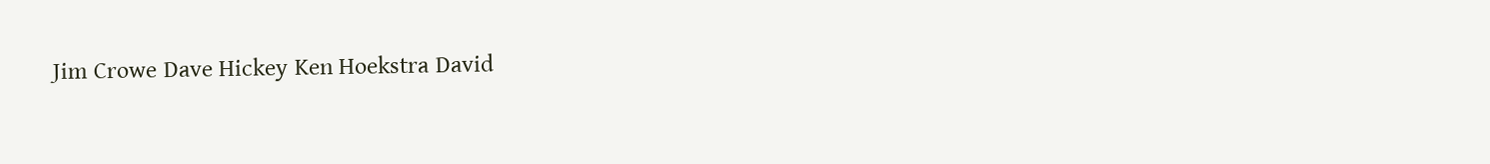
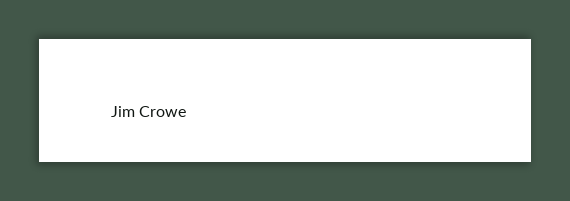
- Jim Crowe Dave Hickey Ken Hoekstra David
+ Jim Crowe

